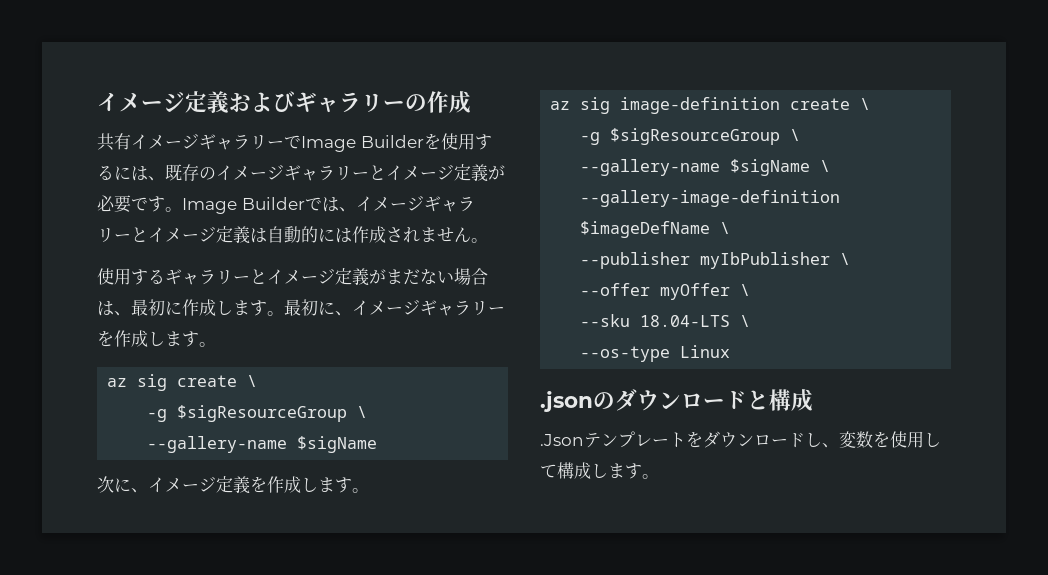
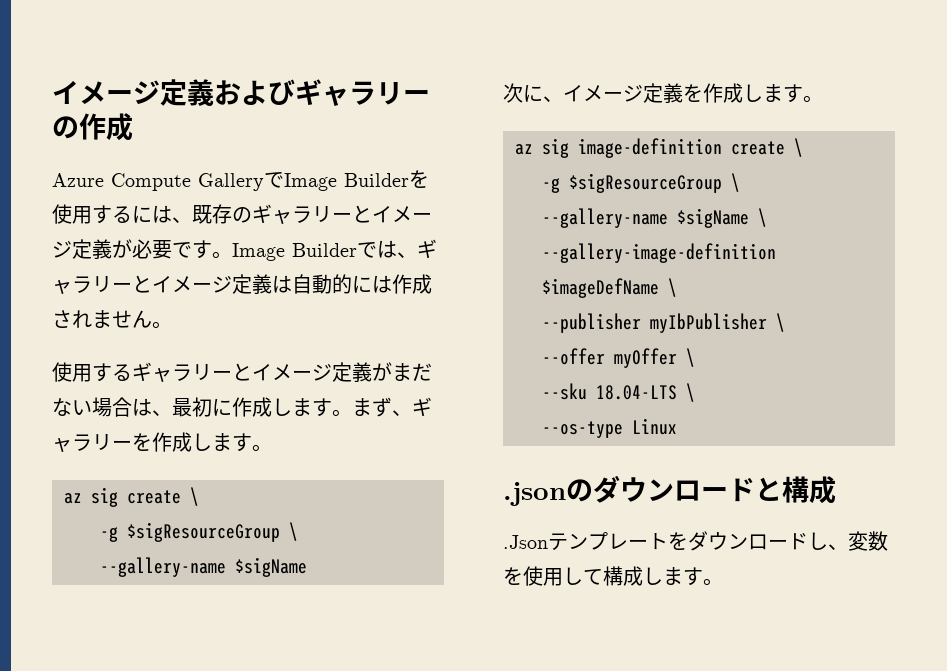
- 共有イメージギャラリーでImage Builderを使用するには、既存のイメージギャラリーとイメージ定義が必要です。
+ Azure Compute GalleryでImage Builderを使用するには、既存のギャラリーとイメージ定義が必要です。
- Image Builderでは、イメージギャラリーとイメージ定義は自動的には作成されません。
+ Image Builderでは、ギャラリーとイメージ定義は自動的には作成されません。
- 最初に、イメージギャラリーを作成します。
+ まず、ギャラリーを作成します。

